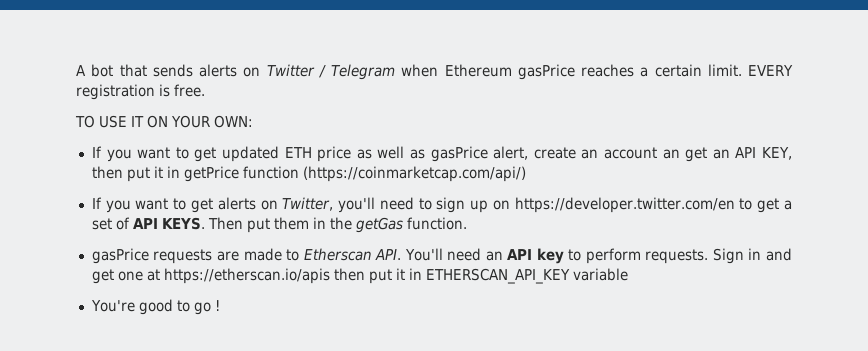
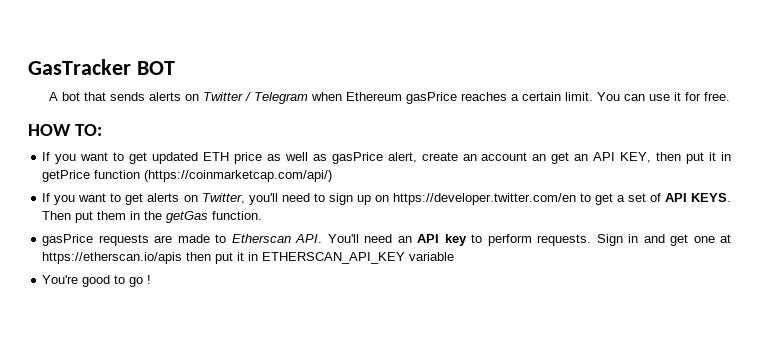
+ GasTracker BOT
- EVERY registration is free.
- TO USE IT ON YOUR OWN:
+ You can use it for free.
+ HOW TO:

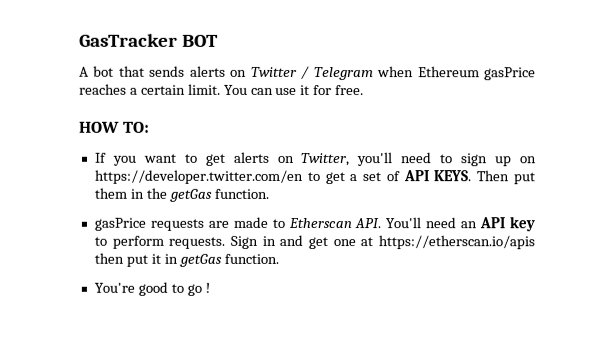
- If you want to get updated ETH price as well as gasPrice alert, create an account an get an API KEY, then put it in getPrice function (https://coinmarketcap.com/api/)
- Sign in and get one at https://etherscan.io/apis then put it in ETHERSCAN_API_KEY variable
+ Sign in and get one at https://etherscan.io/apis then put it in getGas function.

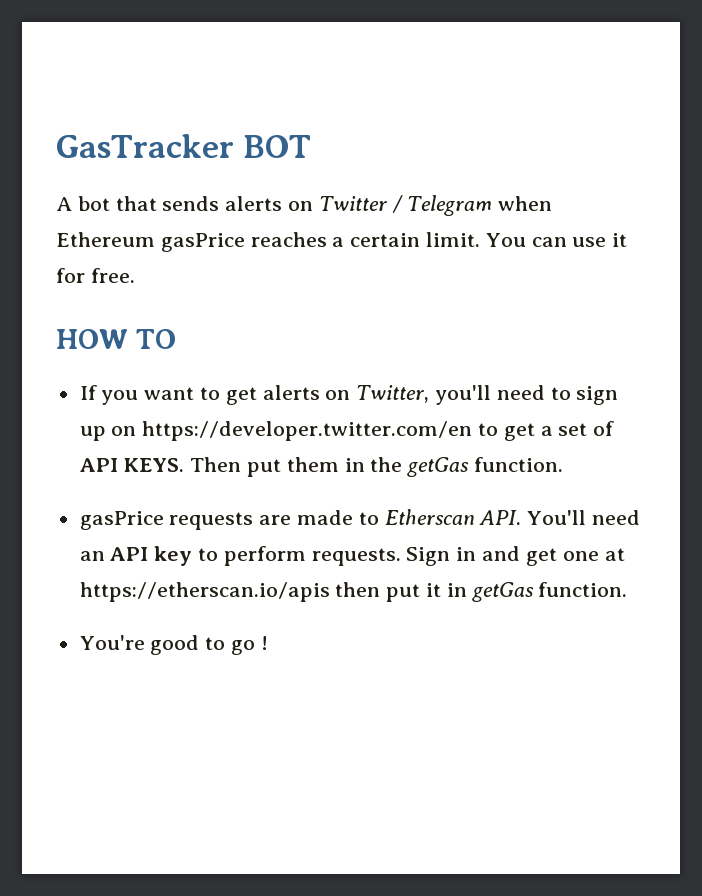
- HOW TO:
+ HOW TO

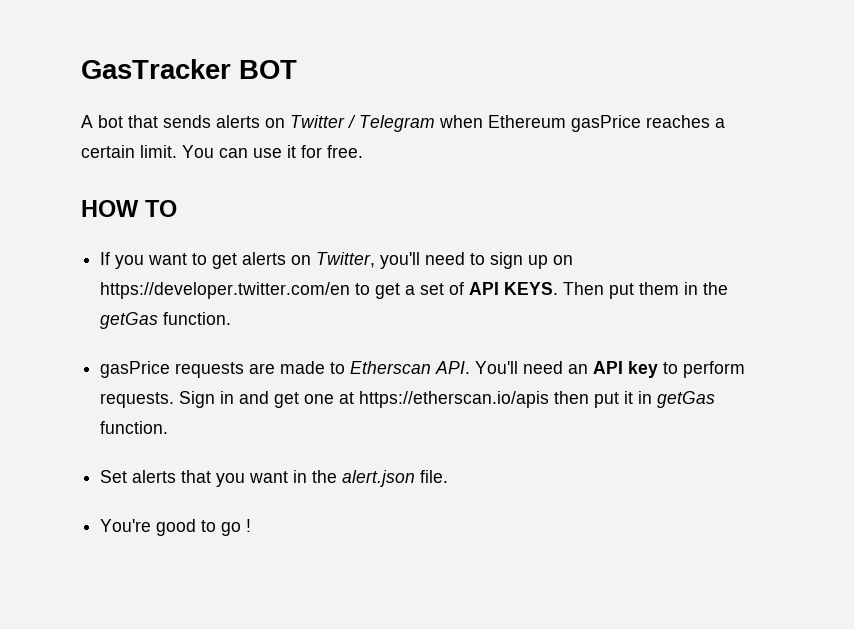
+ Set alerts that you want in the alert.json file.

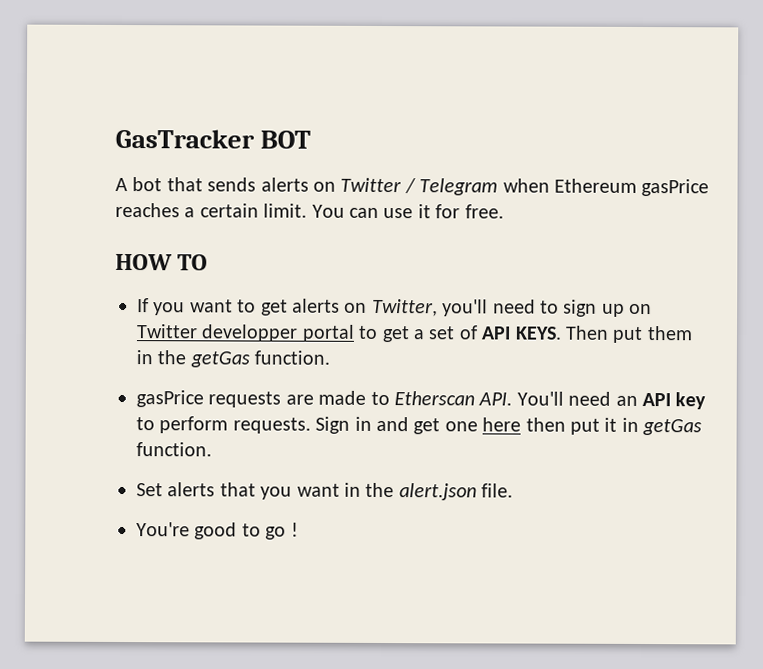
- If you want to get alerts on Twitter, you'll need to sign up on https://developer.twitter.com/en to get a set of API KEYS.
+ If you want to get alerts on Twitter, you'll need to sign up on Twitter developper portal to get a set of API KEYS.
- Sign in and get one at https://etherscan.io/apis then put it in getGas function.
+ Sign in and get one here then put it in getGas function.

